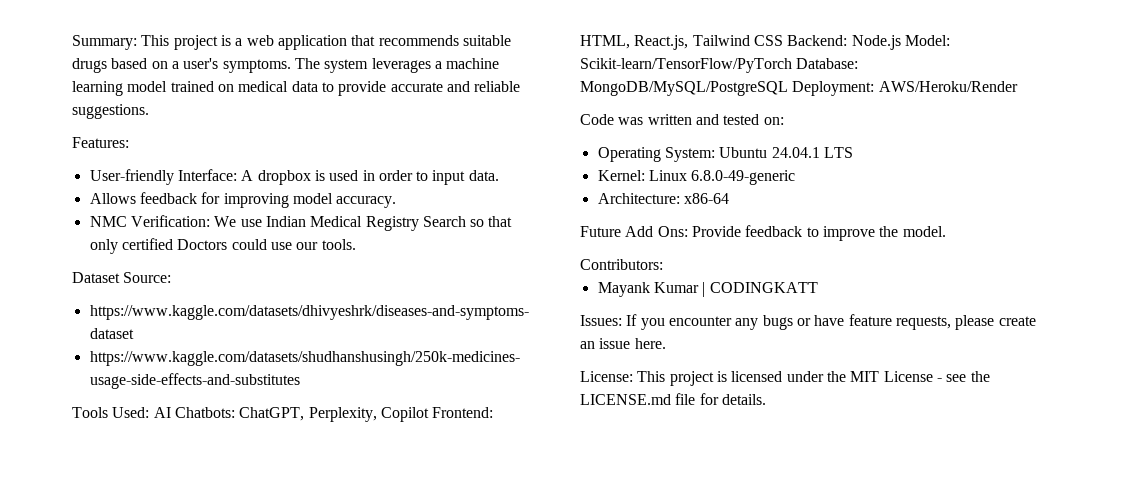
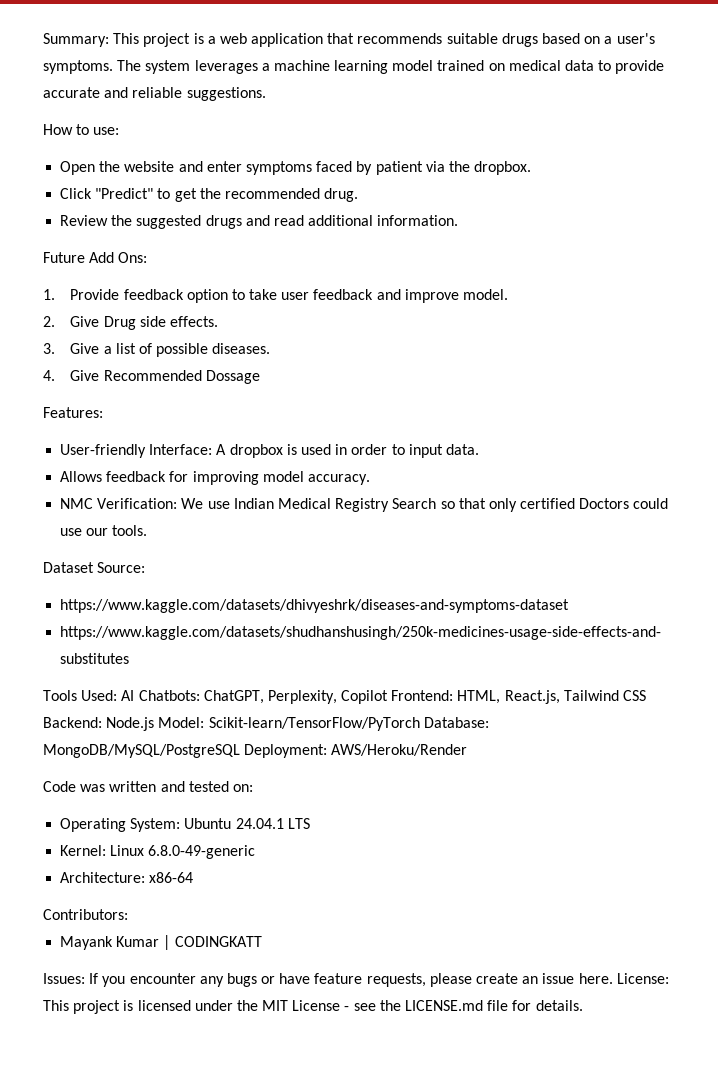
+ How to use:
+ Open the website and enter symptoms faced by patient via the dropbox.
+ Click "Predict" to get the recommended drug.
+ Review the suggested drugs and read additional information.
+ Future Add Ons:
+ 1. Provide feedback option to take user feedback and improve model.
+ 2. Give Drug side effects.
+ 3. Give a list of possible diseases.
+ 4. Give Recommended Dossage
- Future Add Ons: Provide feedback to improve the model.
- Issues: If you encounter any bugs or have feature requests, please create an issue here.
- License: This project is licensed under the MIT License - see the LICENSE.md file for details.
+ Issues: If you encounter any bugs or have feature requests, please create an issue here. License: This project is licensed under the MIT License - see the LICENSE.md file for details.

